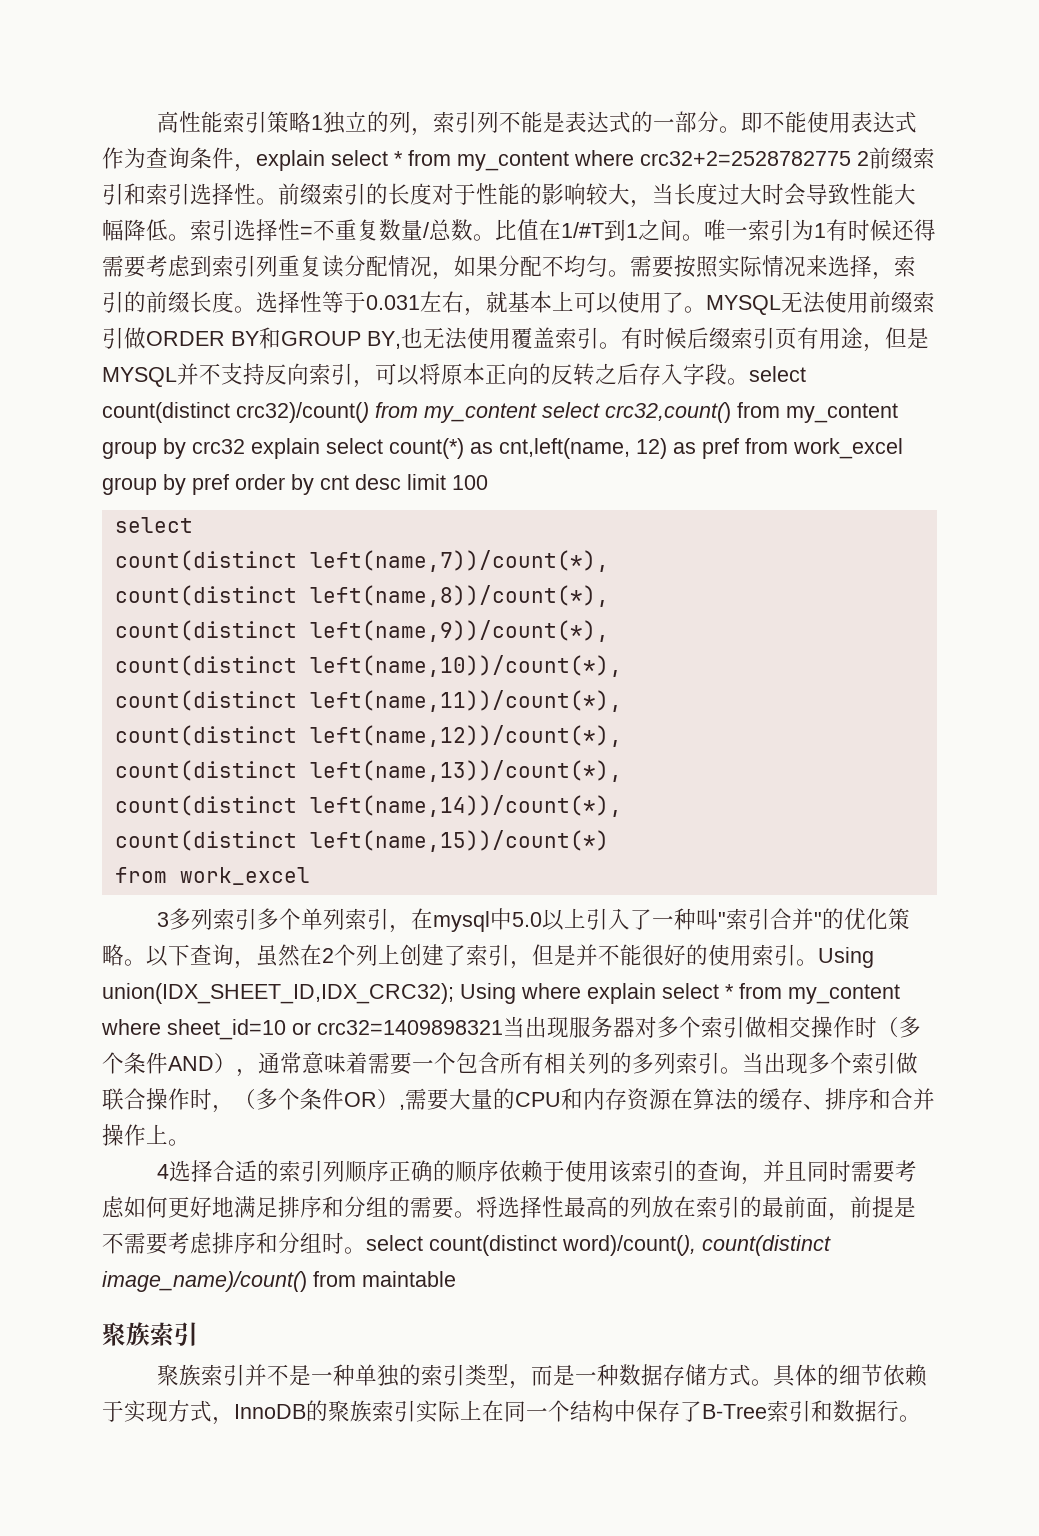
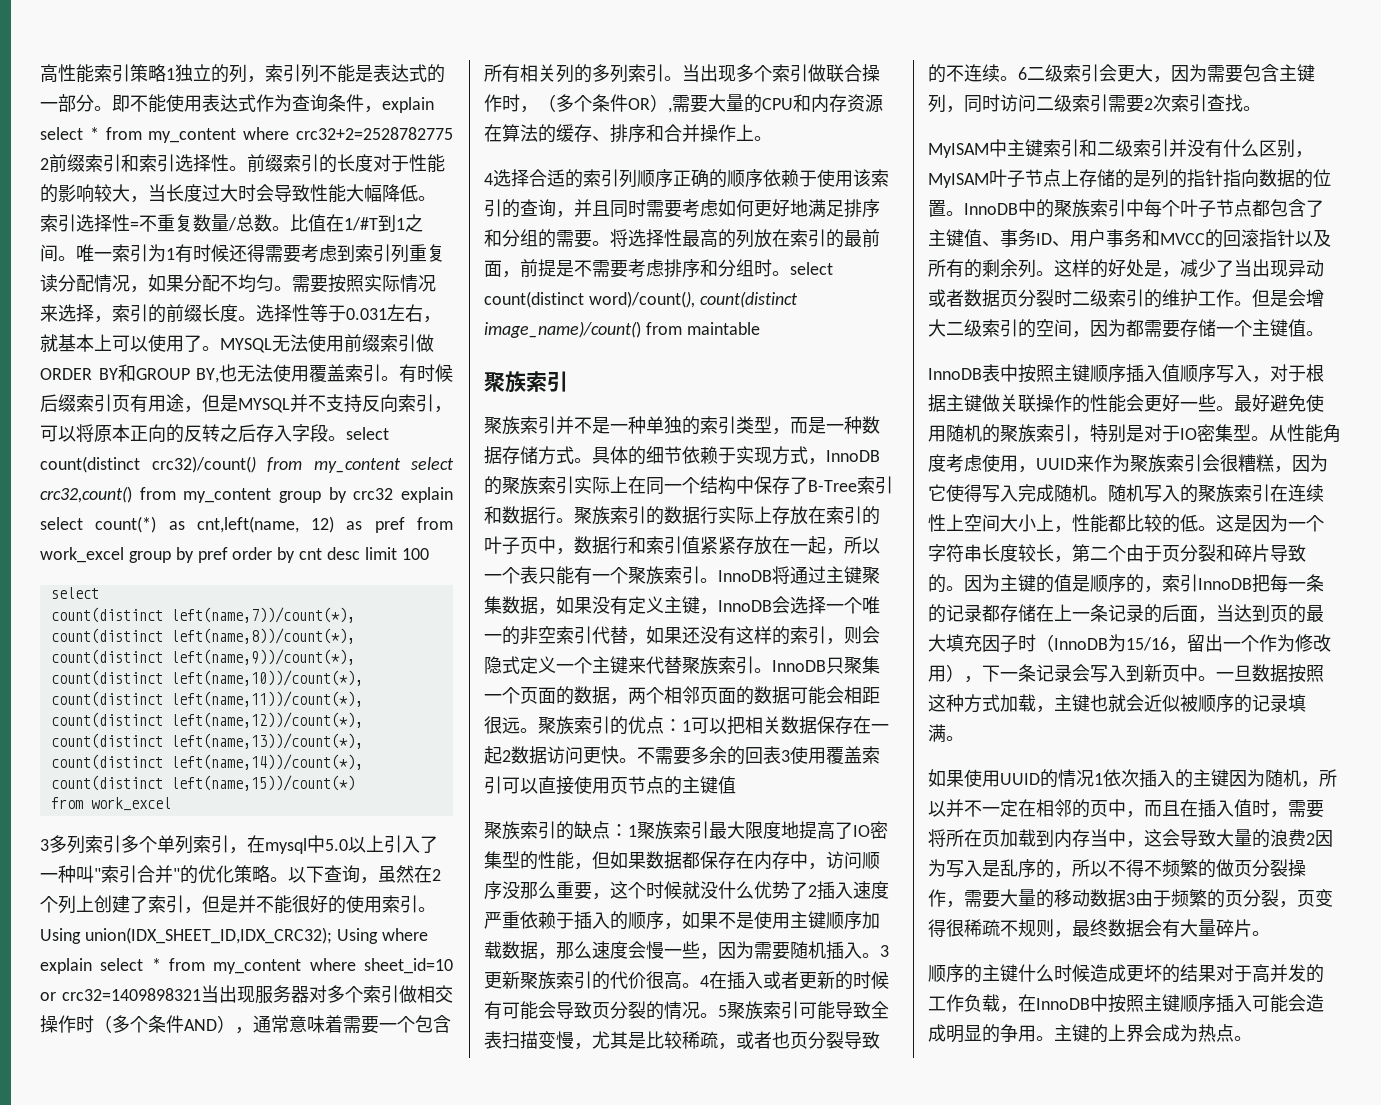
+ 聚族索引的数据行实际上存放在索引的叶子页中，数据行和索引值紧紧存放在一起，所以一个表只能有一个聚族索引。InnoDB将通过主键聚集数据，如果没有定义主键，InnoDB会选择一个唯一的非空索引代替，如果还没有这样的索引，则会隐式定义一个主键来代替聚族索引。InnoDB只聚集一个页面的数据，两个相邻页面的数据可能会相距很远。聚族索引的优点：1可以把相关数据保存在一起2数据访问更快。不需要多余的回表3使用覆盖索引可以直接使用页节点的主键值
+ 聚族索引的缺点：1聚族索引最大限度地提高了IO密集型的性能，但如果数据都保存在内存中，访问顺序没那么重要，这个时候就没什么优势了2插入速度严重依赖于插入的顺序，如果不是使用主键顺序加载数据，那么速度会慢一些，因为需要随机插入。3更新聚族索引的代价很高。4在插入或者更新的时候有可能会导致页分裂的情况。5聚族索引可能导致全表扫描变慢，尤其是比较稀疏，或者也页分裂导致的不连续。6二级索引会更大，因为需要包含主键列，同时访问二级索引需要2次索引查找。
+ MyISAM中主键索引和二级索引并没有什么区别，MyISAM叶子节点上存储的是列的指针指向数据的位置。InnoDB中的聚族索引中每个叶子节点都包含了主键值、事务ID、用户事务和MVCC的回滚指针以及所有的剩余列。这样的好处是，减少了当出现异动或者数据页分裂时二级索引的维护工作。但是会增大二级索引的空间，因为都需要存储一个主键值。
+ InnoDB表中按照主键顺序插入值顺序写入，对于根据主键做关联操作的性能会更好一些。最好避免使用随机的聚族索引，特别是对于IO密集型。从性能角度考虑使用，UUID来作为聚族索引会很糟糕，因为它使得写入完成随机。随机写入的聚族索引在连续性上空间大小上，性能都比较的低。这是因为一个字符串长度较长，第二个由于页分裂和碎片导致的。因为主键的值是顺序的，索引InnoDB把每一条的记录都存储在上一条记录的后面，当达到页的最大填充因子时（InnoDB为15/16，留出一个作为修改用），下一条记录会写入到新页中。一旦数据按照这种方式加载，主键也就会近似被顺序的记录填满。
+ 如果使用UUID的情况1依次插入的主键因为随机，所以并不一定在相邻的页中，而且在插入值时，需要将所在页加载到内存当中，这会导致大量的浪费2因为写入是乱序的，所以不得不频繁的做页分裂操作，需要大量的移动数据3由于频繁的页分裂，页变得很稀疏不规则，最终数据会有大量碎片。
+ 顺序的主键什么时候造成更坏的结果对于高并发的工作负载，在InnoDB中按照主键顺序插入可能会造成明显的争用。主键的上界会成为热点。

